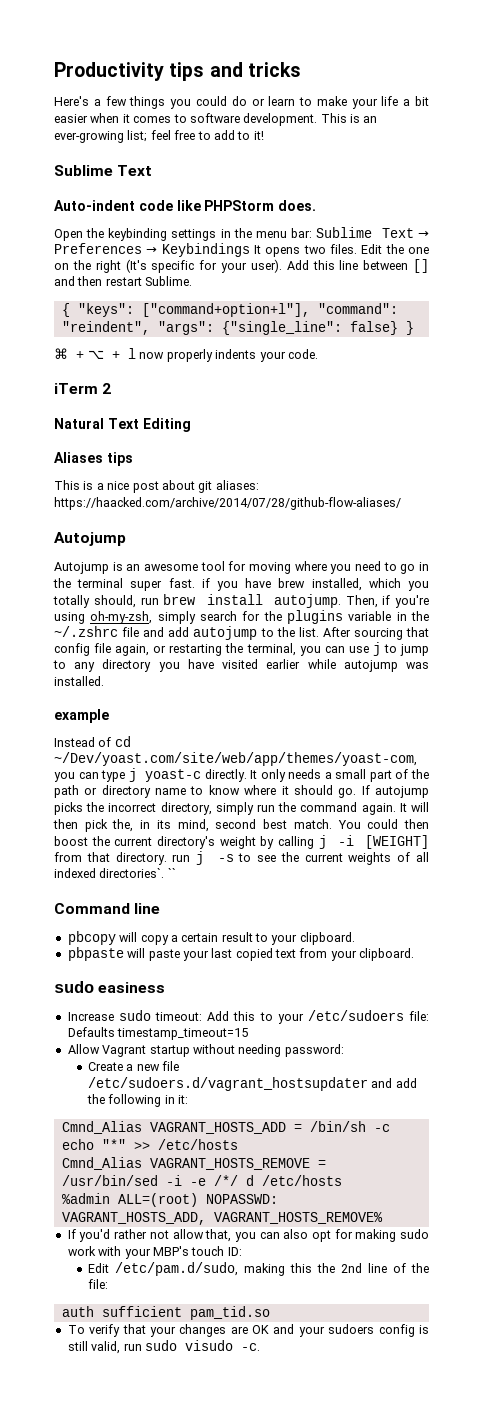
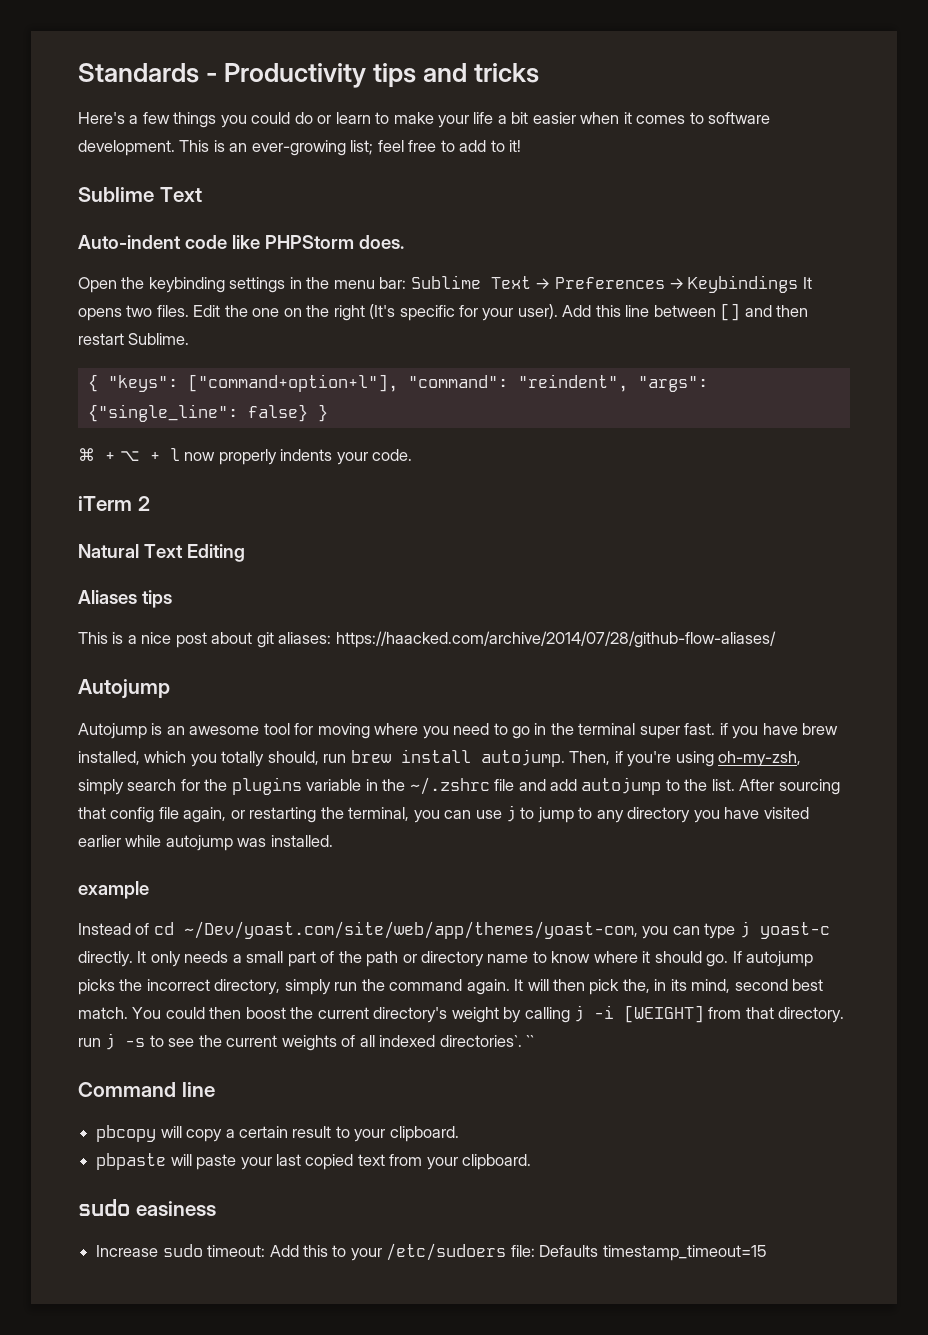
- Productivity tips and tricks
+ Standards - Productivity tips and tricks
- Allow Vagrant startup without needing password:
- Create a new file /etc/sudoers.d/vagrant_hostsupdater and add the following in it:
- Cmnd_Alias VAGRANT_HOSTS_ADD = /bin/sh -c echo "*" >> /etc/hosts
- Cmnd_Alias VAGRANT_HOSTS_REMOVE = /usr/bin/sed -i -e /*/ d /etc/hosts
- %admin ALL=(root) NOPASSWD: VAGRANT_HOSTS_ADD, VAGRANT_HOSTS_REMOVE%
- If you'd rather not allow that, you can also opt for making sudo work with your MBP's touch ID:
- Edit /etc/pam.d/sudo, making this the 2nd line of the file:
- auth sufficient pam_tid.so
- To verify that your changes are OK and your sudoers config is still valid, run sudo visudo -c.

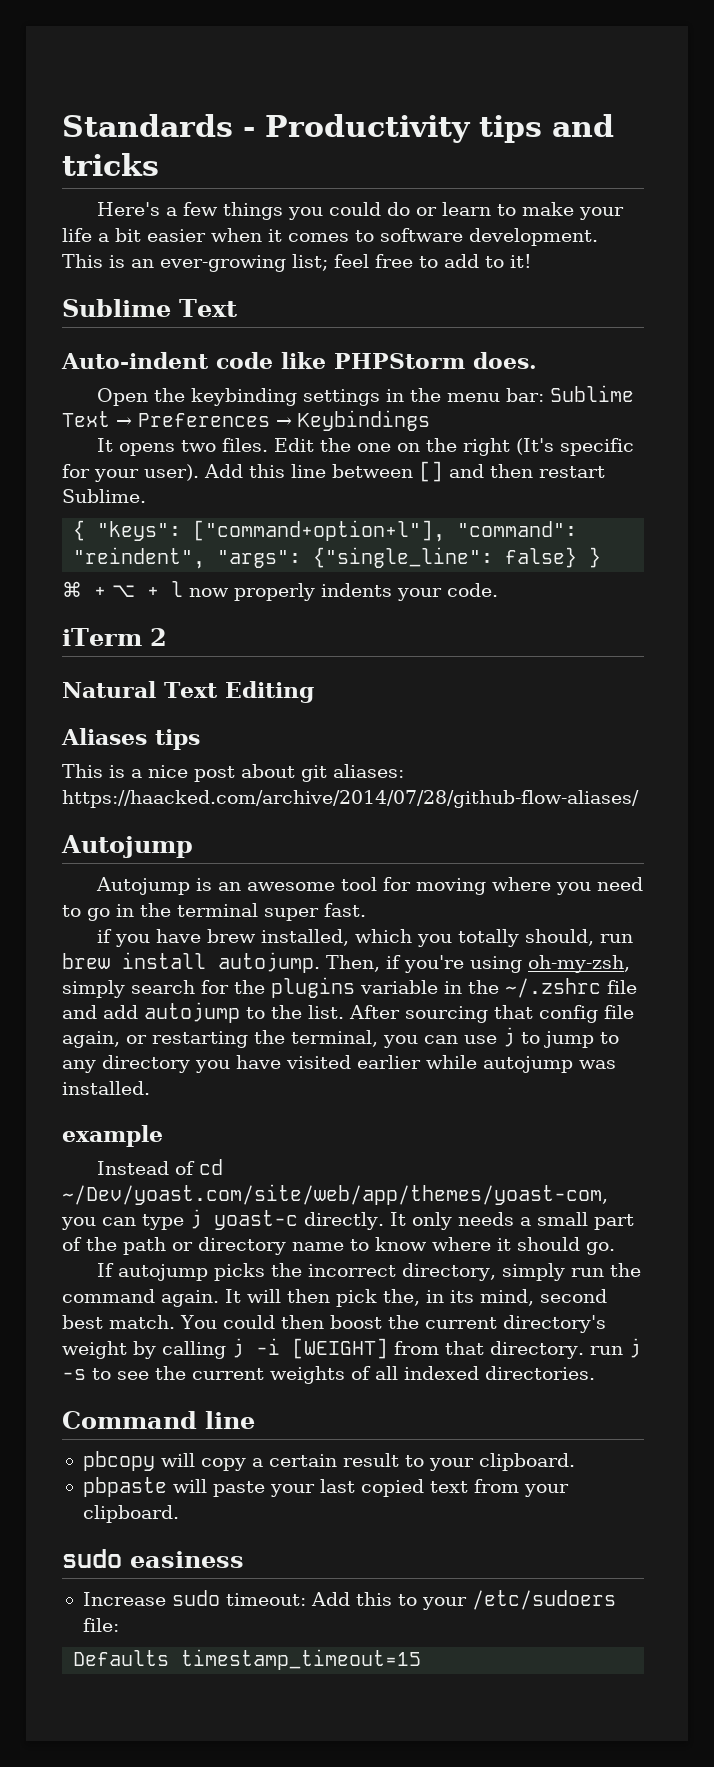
- Open the keybinding settings in the menu bar: Sublime Text → Preferences → Keybindings It opens two files.
+ Open the keybinding settings in the menu bar: Sublime Text → Preferences → Keybindings
+ It opens two files.
- Autojump is an awesome tool for moving where you need to go in the terminal super fast. if you have brew installed, which you totally should, run brew install autojump.
+ Autojump is an awesome tool for moving where you need to go in the terminal super fast.
+ if you have brew installed, which you totally should, run brew install autojump.
- It only needs a small part of the path or directory name to know where it should go. If autojump picks the incorrect directory, simply run the command again.
+ It only needs a small part of the path or directory name to know where it should go.
+ If autojump picks the incorrect directory, simply run the command again.
- You could then boost the current directory's weight by calling j -i [WEIGHT] from that directory. run j -s to see the current weights of all indexed directories`. ``
+ You could then boost the current directory's weight by calling j -i [WEIGHT] from that directory. run j -s to see the current weights of all indexed directories.
- Increase sudo timeout: Add this to your /etc/sudoers file: Defaults timestamp_timeout=15
+ Increase sudo timeout: Add this to your /etc/sudoers file:
+ Defaults timestamp_timeout=15

